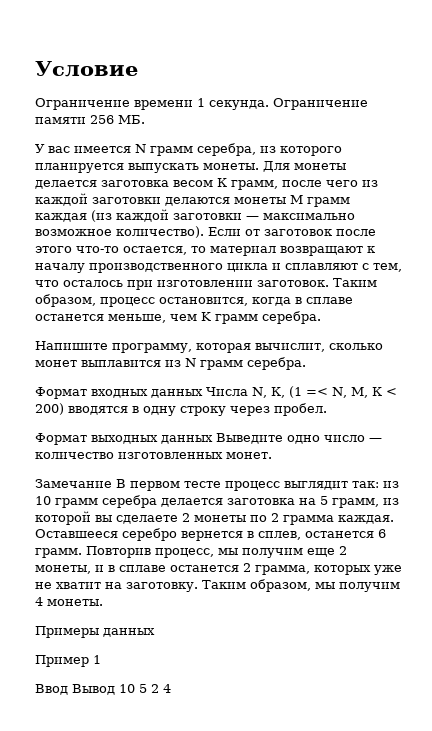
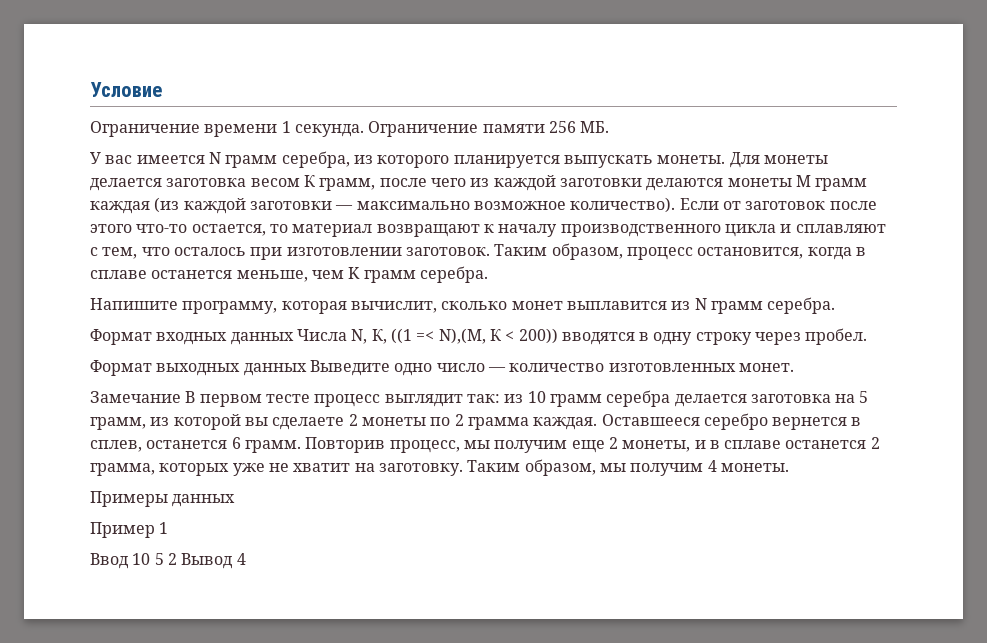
- Формат входных данных Числа N, К, (1 =< N, М, К < 200) вводятся в одну строку через пробел.
+ Формат входных данных Числа N, К, ((1 =< N),(М, К < 200)) вводятся в одну строку через пробел.
- Ввод Вывод 10 5 2 4
+ Ввод 10 5 2 Вывод 4

